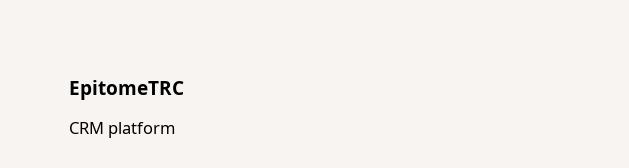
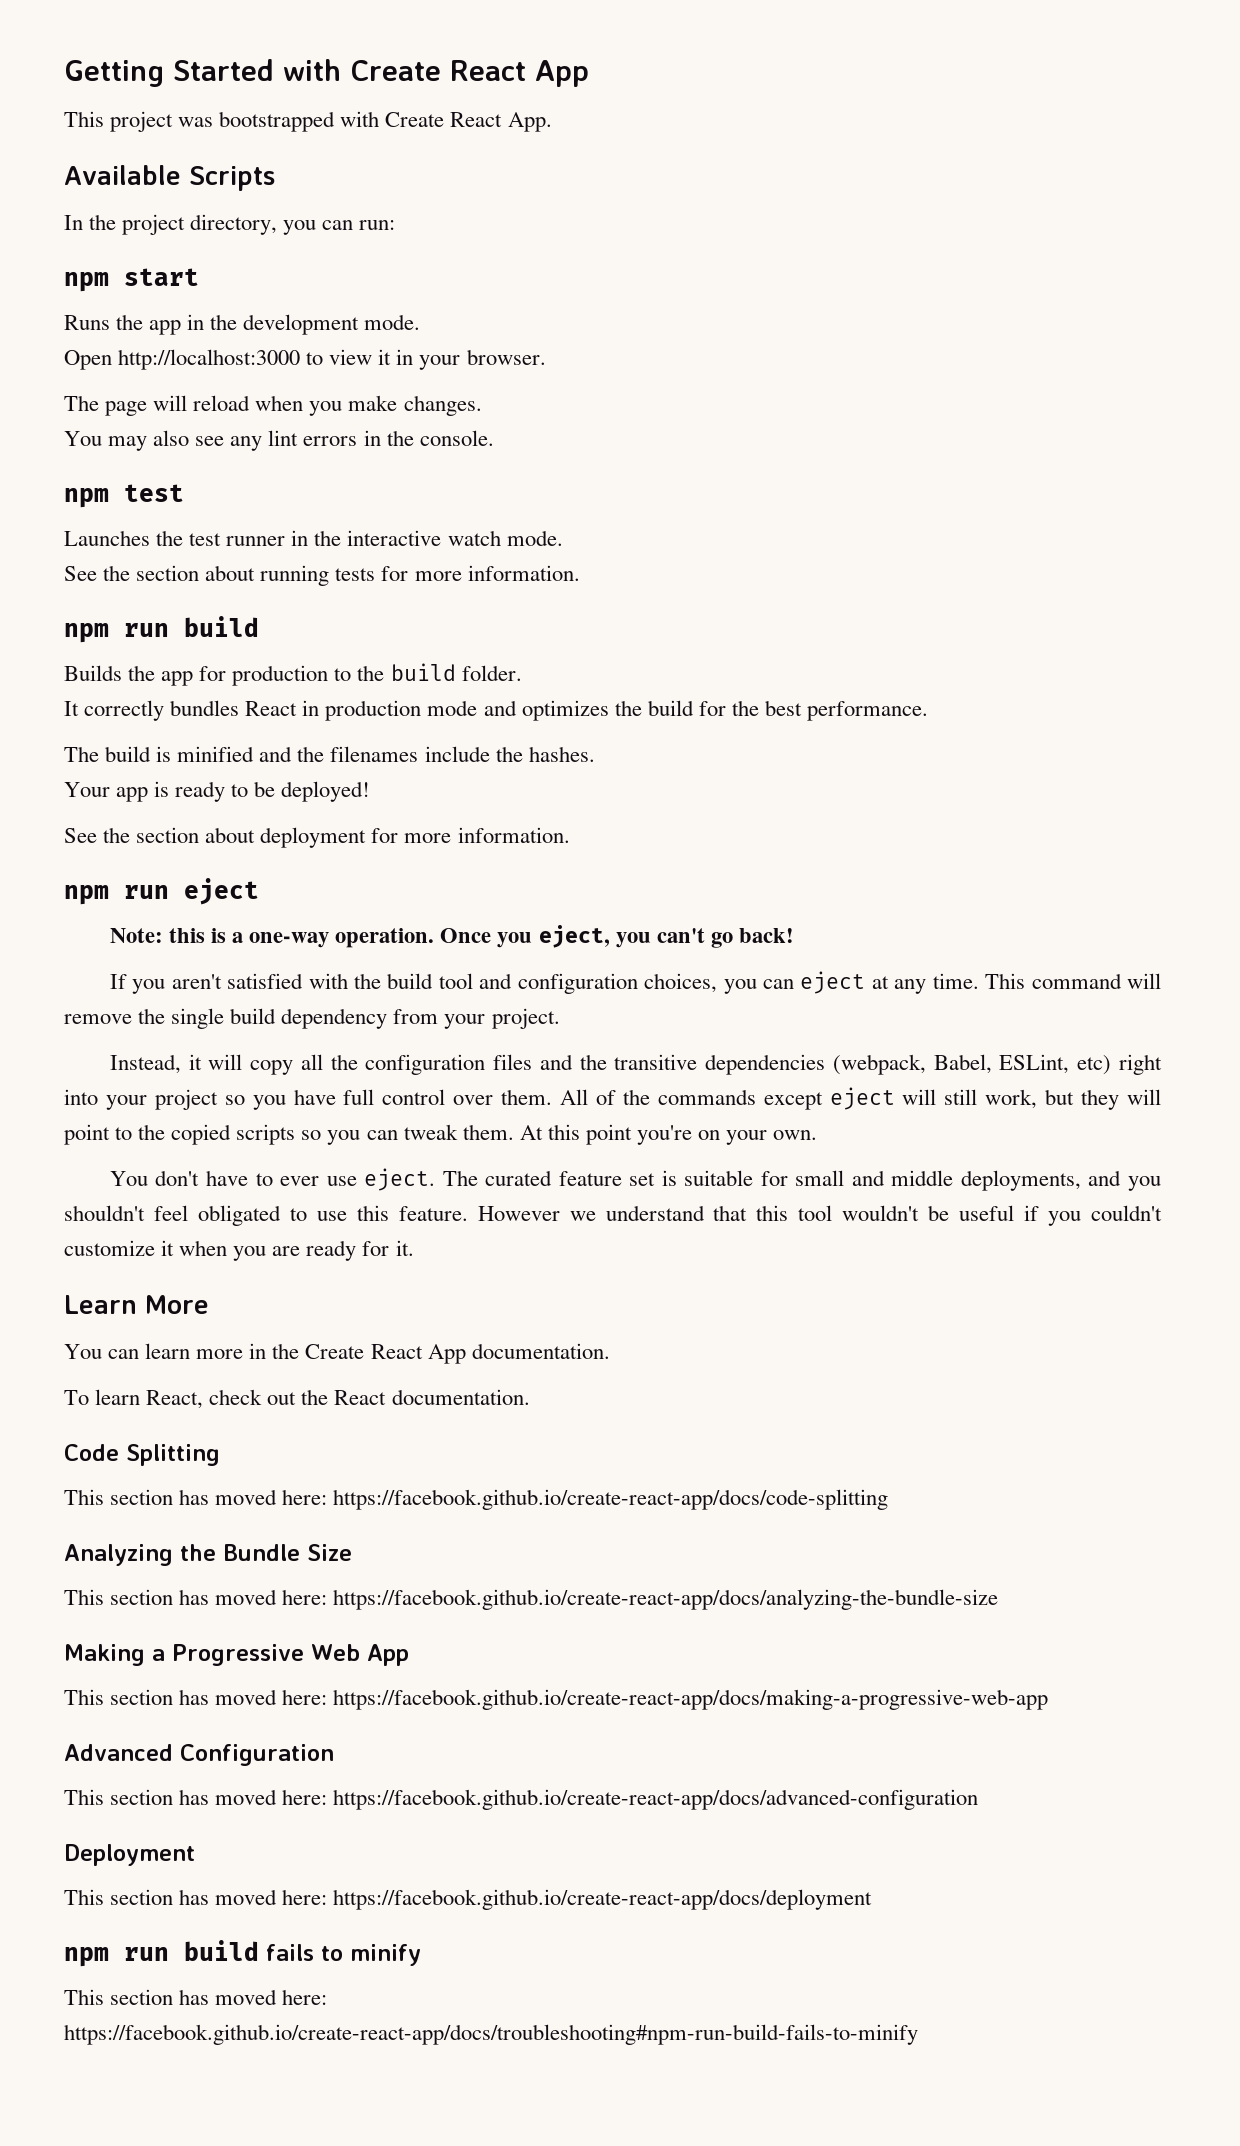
- EpitomeTRC
- CRM platform
+ Getting Started with Create React App
+ This project was bootstrapped with Create React App.
+ Available Scripts
+ In the project directory, you can run:
+ npm start
+ Runs the app in the development mode.
+ Open http://localhost:3000 to view it in your browser.
+ The page will reload when you make changes.
+ You may also see any lint errors in the console.
+ npm test
+ Launches the test runner in the interactive watch mode.
+ See the section about running tests for more information.
+ npm run build
+ Builds the app for production to the build folder.
+ It correctly bundles React in production mode and optimizes the build for the best performance.
+ The build is minified and the filenames include the hashes.
+ Your app is ready to be deployed!
+ See the section about deployment for more information.
+ npm run eject
+ Note: this is a one-way operation. Once you eject, you can't go back!
+ If you aren't satisfied with the build tool and configuration choices, you can eject at any time. This command will remove the single build dependency from your project.
+ Instead, it will copy all the configuration files and the transitive dependencies (webpack, Babel, ESLint, etc) right into your project so you have full control over them. All of the commands except eject will still work, but they will point to the copied scripts so you can tweak them. At this point you're on your own.
+ You don't have to ever use eject. The curated feature set is suitable for small and middle deployments, and you shouldn't feel obligated to use this feature. However we understand that this tool wouldn't be useful if you couldn't customize it when you are ready for it.
+ Learn More
+ You can learn more in the Create React App documentation.
+ To learn React, check out the React documentation.
+ Code Splitting
+ This section has moved here: https://facebook.github.io/create-react-app/docs/code-splitting
+ Analyzing the Bundle Size
+ This section has moved here: https://facebook.github.io/create-react-app/docs/analyzing-the-bundle-size
+ Making a Progressive Web App
+ This section has moved here: https://facebook.github.io/create-react-app/docs/making-a-progressive-web-app
+ Advanced Configuration
+ This section has moved here: https://facebook.github.io/create-react-app/docs/advanced-configuration
+ Deployment
+ This section has moved here: https://facebook.github.io/create-react-app/docs/deployment
+ npm run build fails to minify
+ This section has moved here: https://facebook.github.io/create-react-app/docs/troubleshooting#npm-run-build-fails-to-minify

